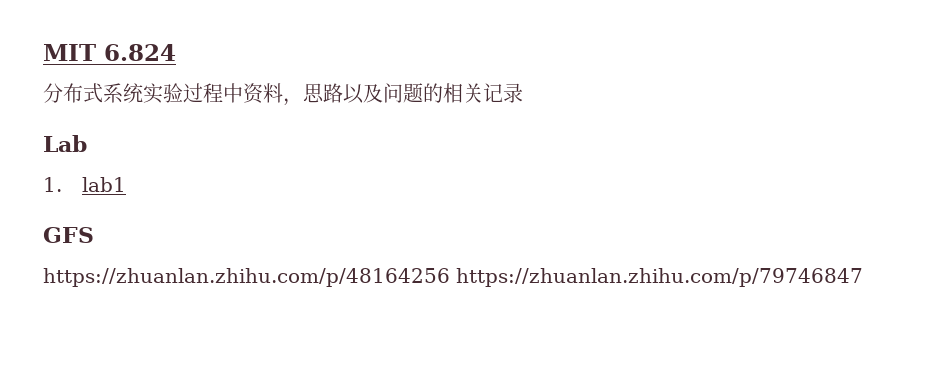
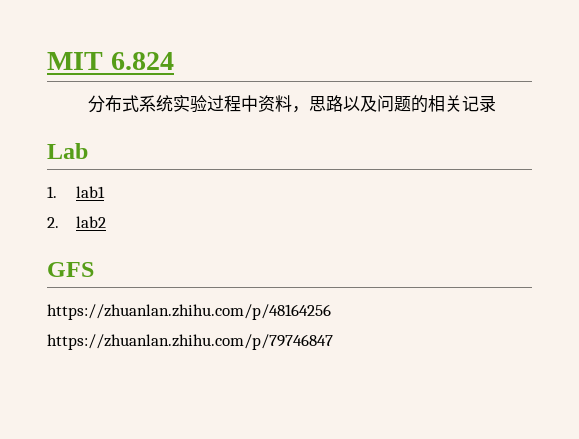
+ 2. lab2

